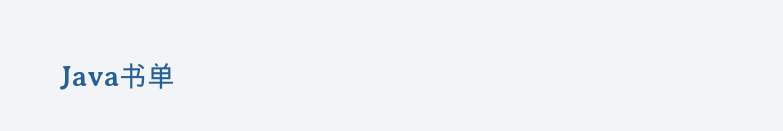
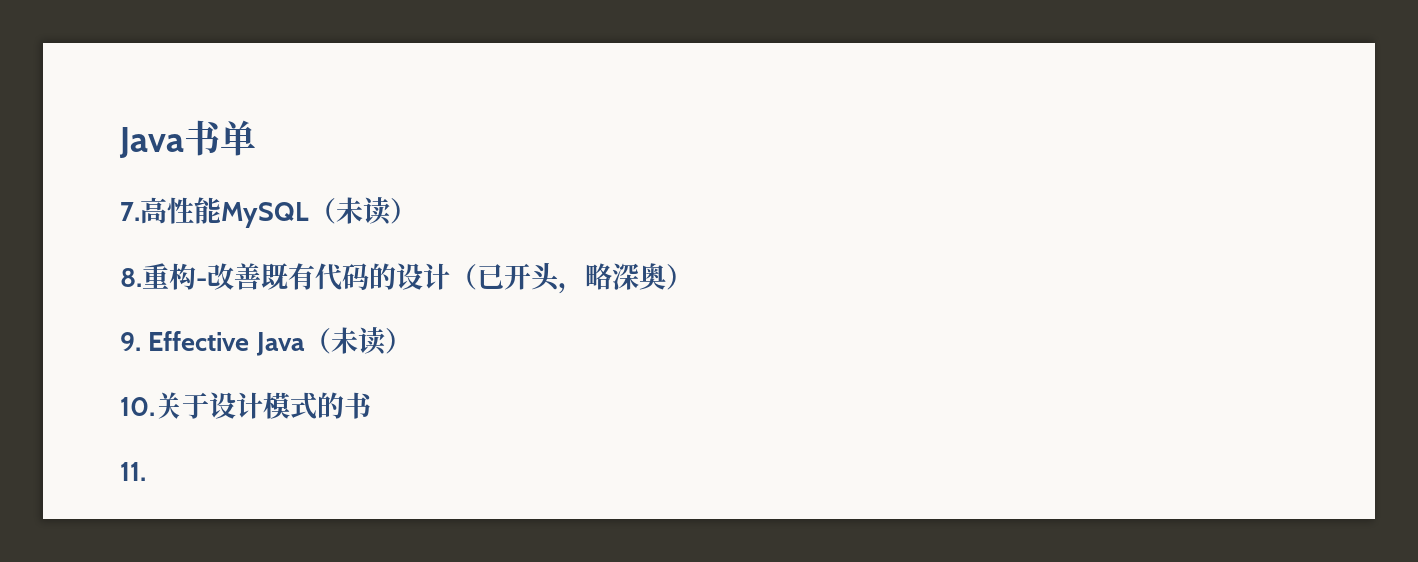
+ 7.高性能MySQL（未读）
+ 8.重构-改善既有代码的设计（已开头，略深奥）
+ 9. Effective Java（未读）
+ 10.关于设计模式的书
+ 11.

